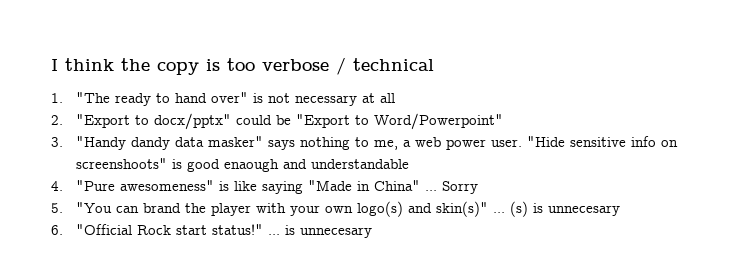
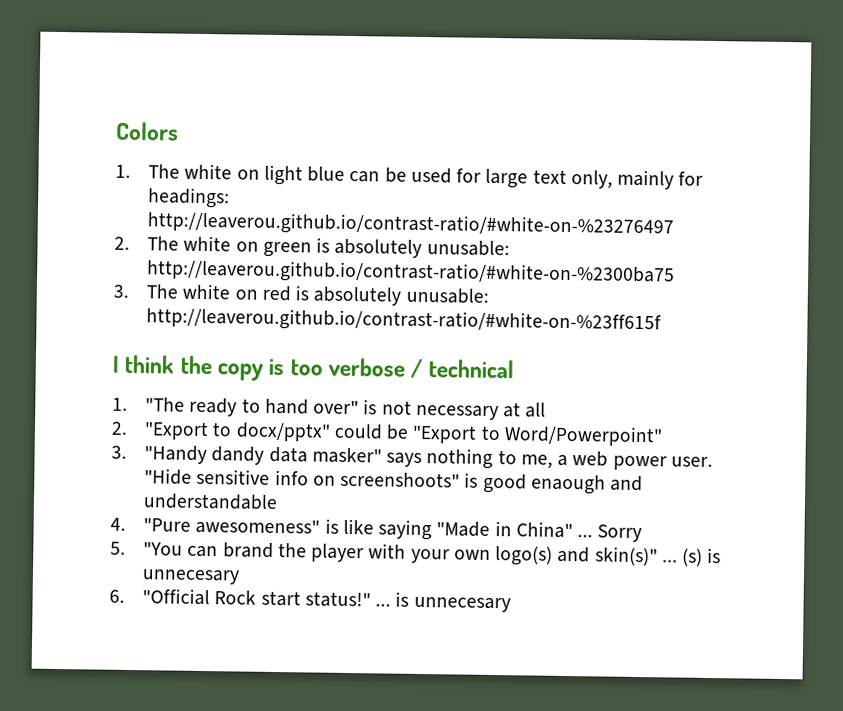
+ Colors
+ 1. The white on light blue can be used for large text only, mainly for headings: http://leaverou.github.io/contrast-ratio/#white-on-%23276497
+ 2. The white on green is absolutely unusable: http://leaverou.github.io/contrast-ratio/#white-on-%2300ba75
+ 3. The white on red is absolutely unusable: http://leaverou.github.io/contrast-ratio/#white-on-%23ff615f

